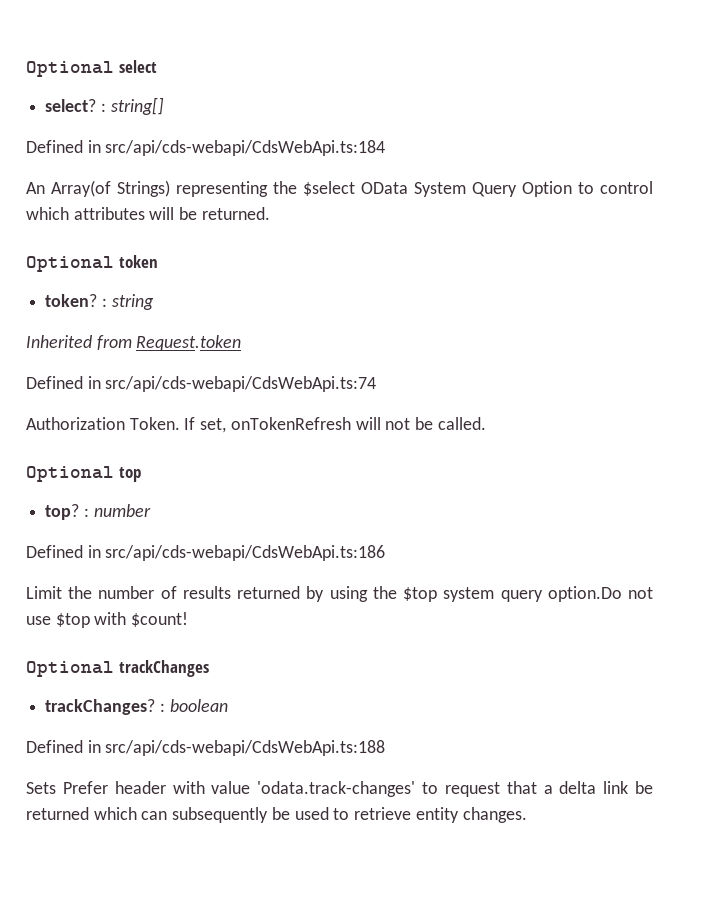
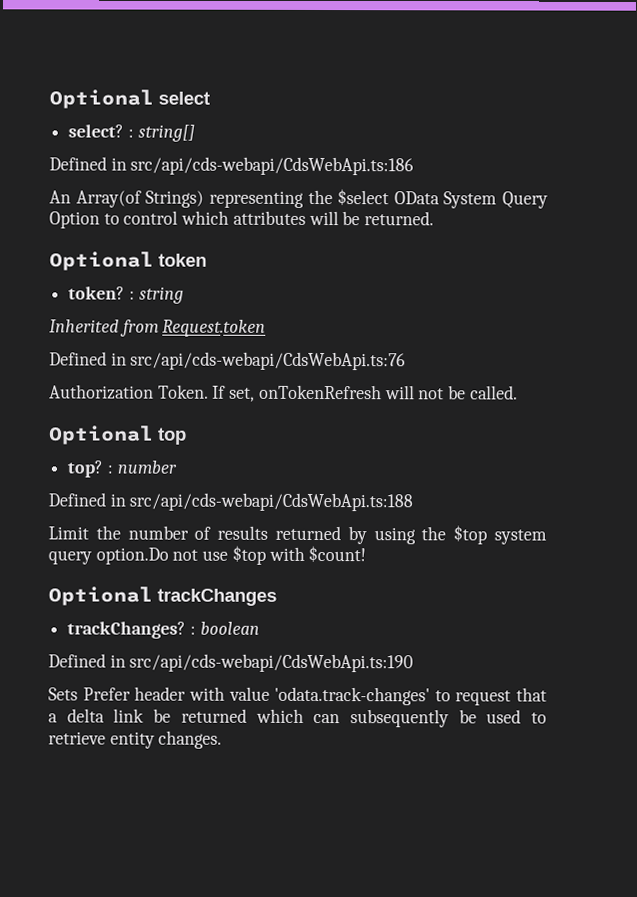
- Defined in src/api/cds-webapi/CdsWebApi.ts:184
+ Defined in src/api/cds-webapi/CdsWebApi.ts:186
- Defined in src/api/cds-webapi/CdsWebApi.ts:74
+ Defined in src/api/cds-webapi/CdsWebApi.ts:76
- Defined in src/api/cds-webapi/CdsWebApi.ts:186
+ Defined in src/api/cds-webapi/CdsWebApi.ts:188
- Defined in src/api/cds-webapi/CdsWebApi.ts:188
+ Defined in src/api/cds-webapi/CdsWebApi.ts:190

